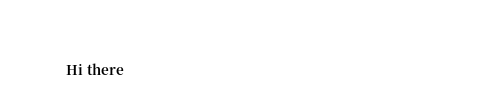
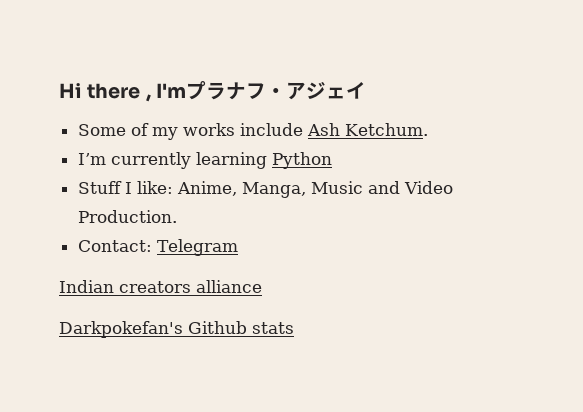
- Hi there
+ Hi there , I'mプラナフ・アジェイ
+ Some of my works include Ash Ketchum.
+ I’m currently learning Python
+ Stuff I like: Anime, Manga, Music and Video Production.
+ Contact: Telegram
+ Indian creators alliance
+ Darkpokefan's Github stats

